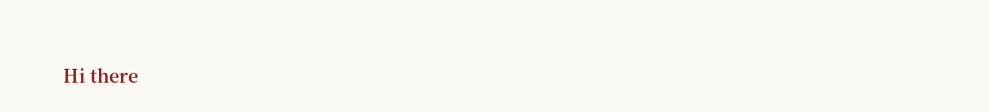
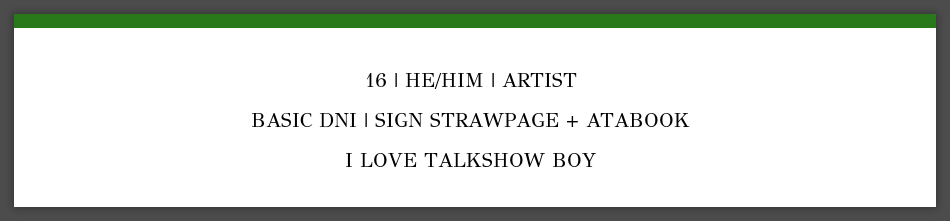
- Hi there
+ 16 | HE/HIM | ARTIST
+ BASIC DNI | SIGN STRAWPAGE + ATABOOK
+ I LOVE TALKSHOW BOY

